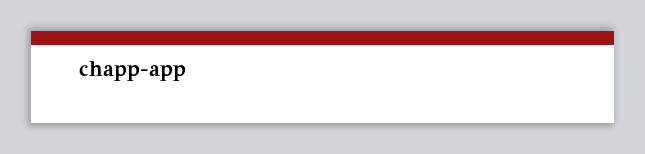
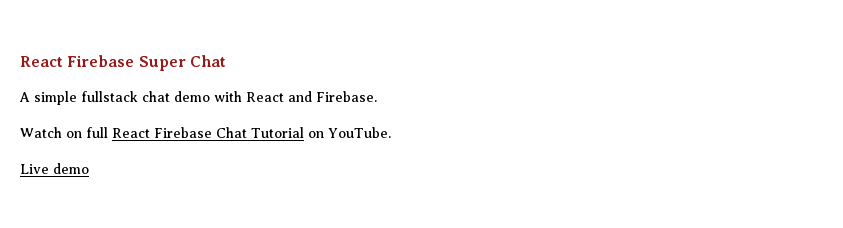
- chapp-app
+ React Firebase Super Chat
+ A simple fullstack chat demo with React and Firebase.
+ Watch on full React Firebase Chat Tutorial on YouTube.
+ Live demo

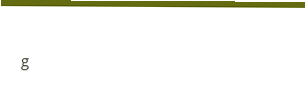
- React Firebase Super Chat
- A simple fullstack chat demo with React and Firebase.
- Watch on full React Firebase Chat Tutorial on YouTube.
- Live demo
+ g

